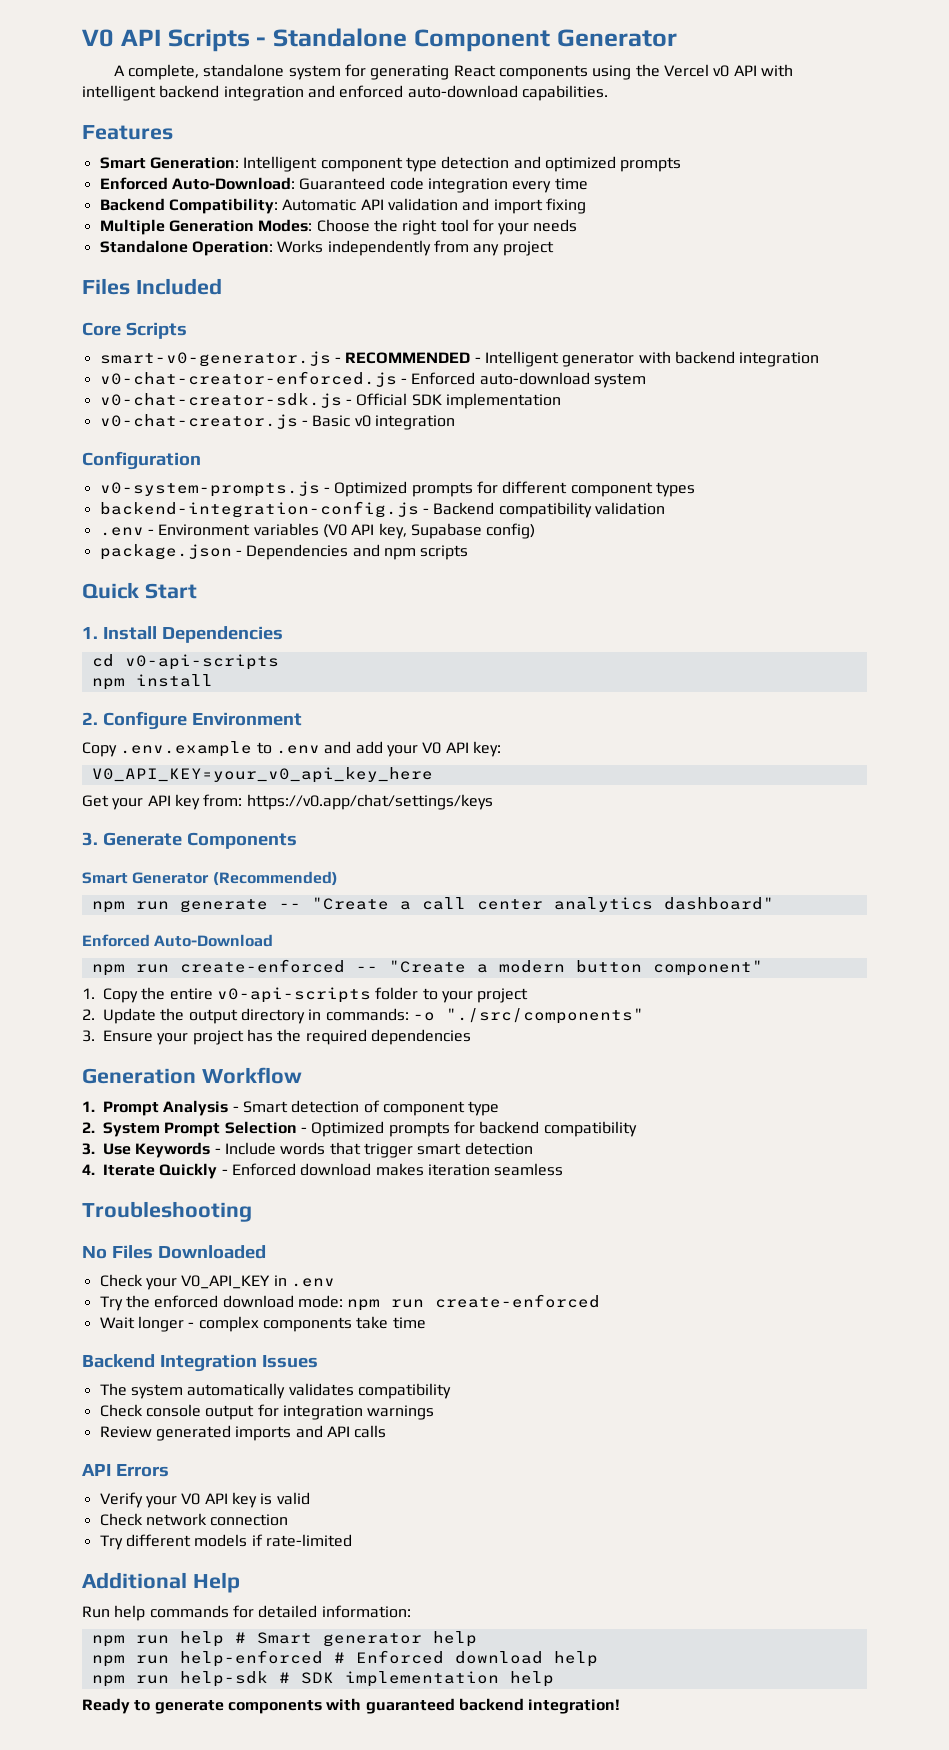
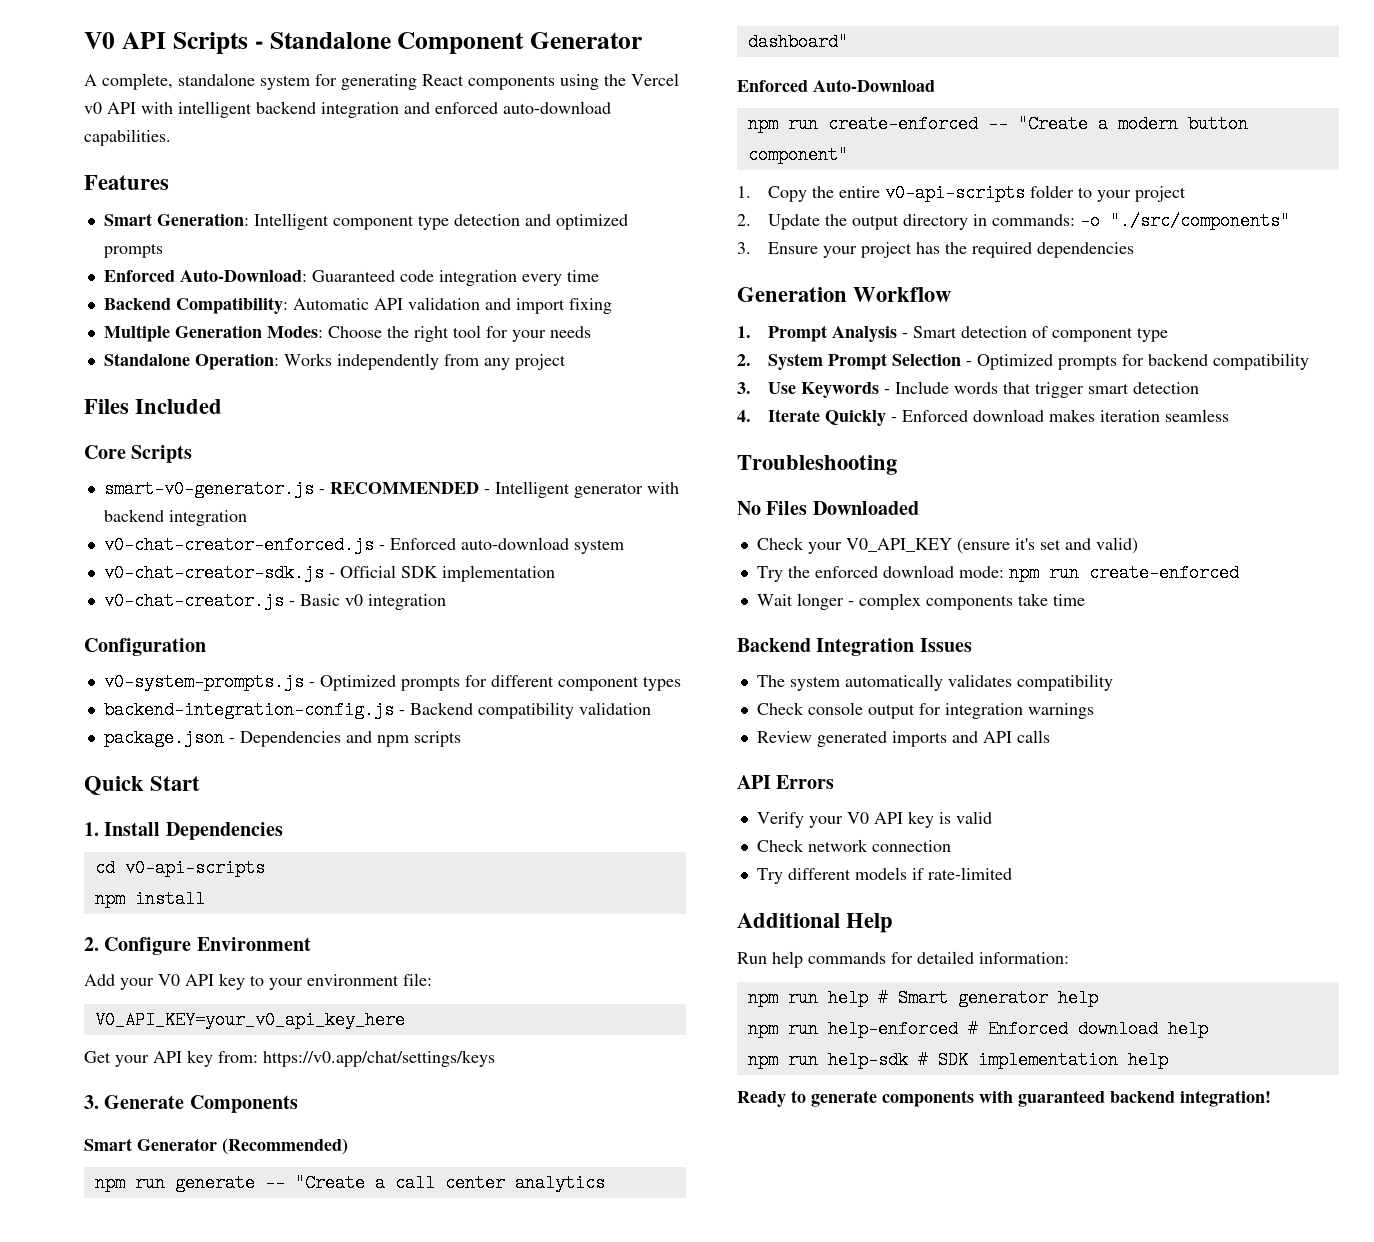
- .env - Environment variables (V0 API key, Supabase config)
- Copy .env.example to .env and add your V0 API key:
+ Add your V0 API key to your environment file:
- Check your V0_API_KEY in .env
+ Check your V0_API_KEY (ensure it's set and valid)

